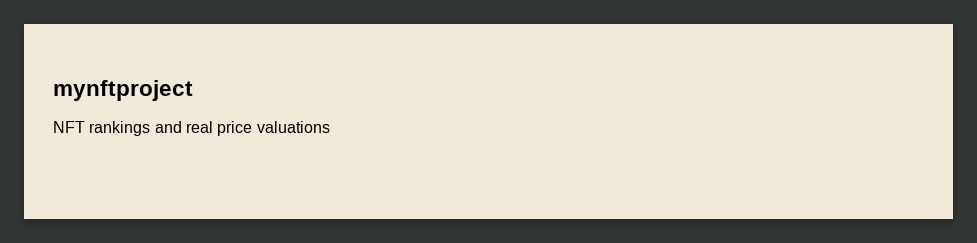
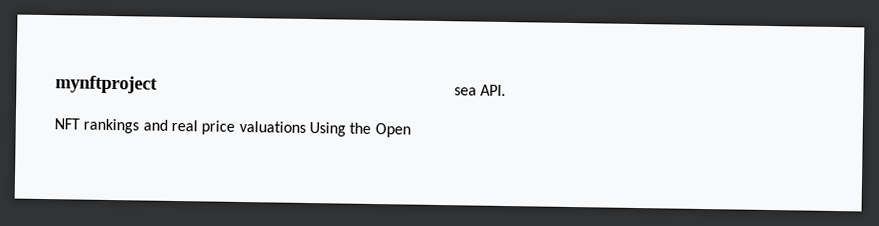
- NFT rankings and real price valuations
+ NFT rankings and real price valuations Using the Open sea API.

